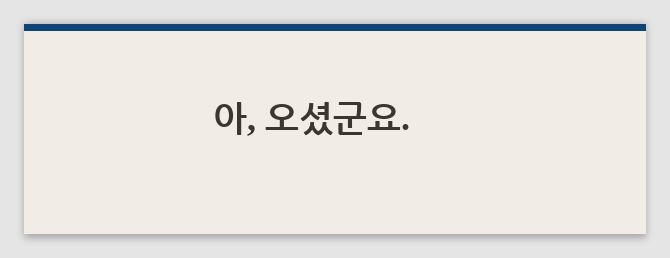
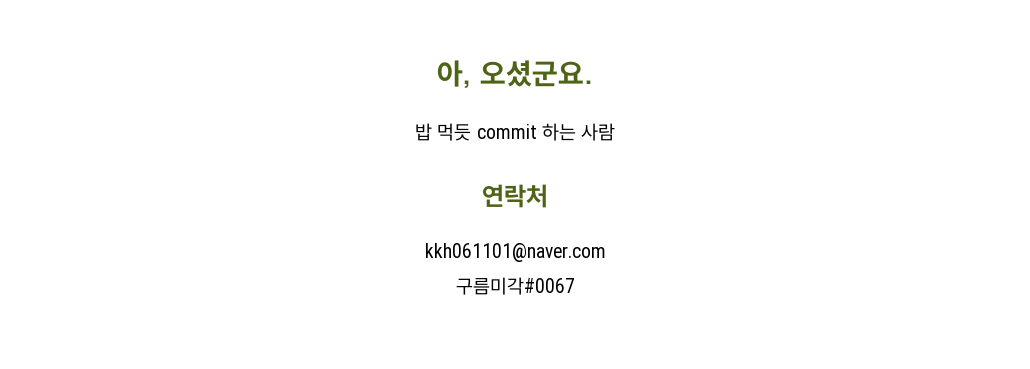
+ 밥 먹듯 commit 하는 사람
+ 연락처
+ kkh061101@naver.com
+ 구름미각#0067

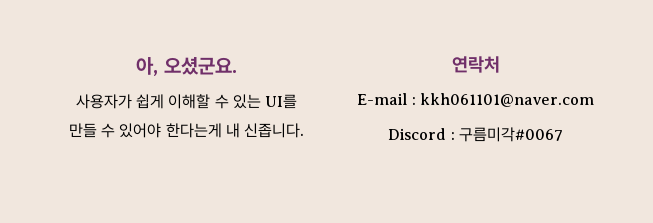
- 밥 먹듯 commit 하는 사람
+ 사용자가 쉽게 이해할 수 있는 UI를 만들 수 있어야 한다는게 내 신좁니다.
- kkh061101@naver.com
+ E-mail : kkh061101@naver.com
- 구름미각#0067
+ Discord : 구름미각#0067

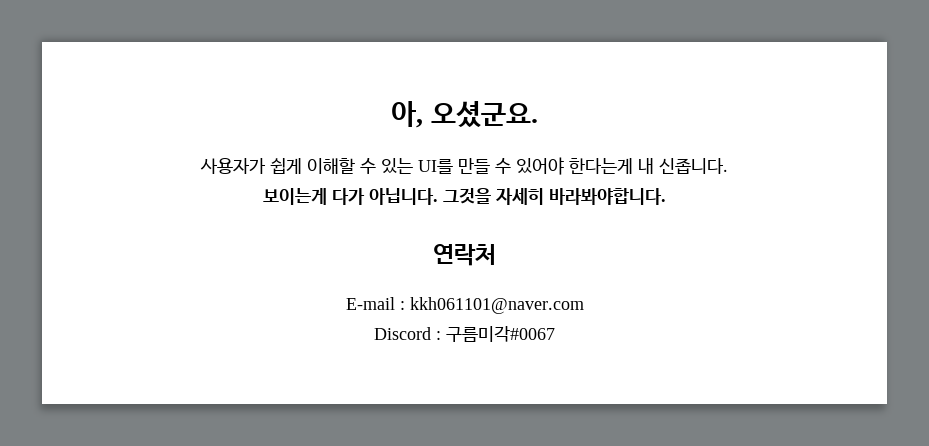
+ 보이는게 다가 아닙니다. 그것을 자세히 바라봐야합니다.

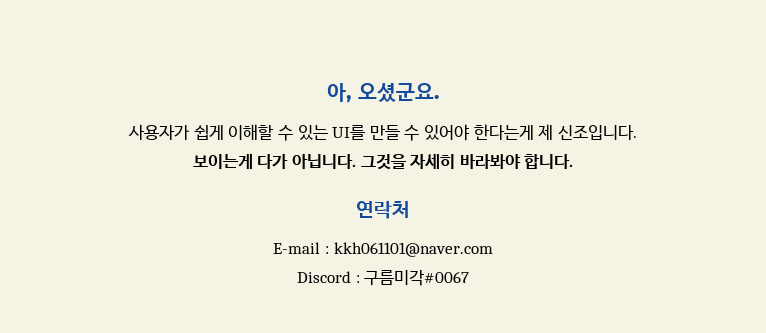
- 사용자가 쉽게 이해할 수 있는 UI를 만들 수 있어야 한다는게 내 신좁니다.
+ 사용자가 쉽게 이해할 수 있는 UI를 만들 수 있어야 한다는게 제 신조입니다.
- 그것을 자세히 바라봐야합니다.
+ 그것을 자세히 바라봐야 합니다.

